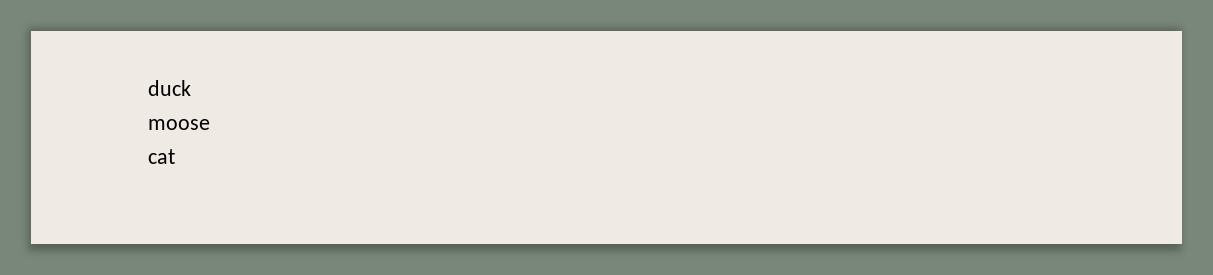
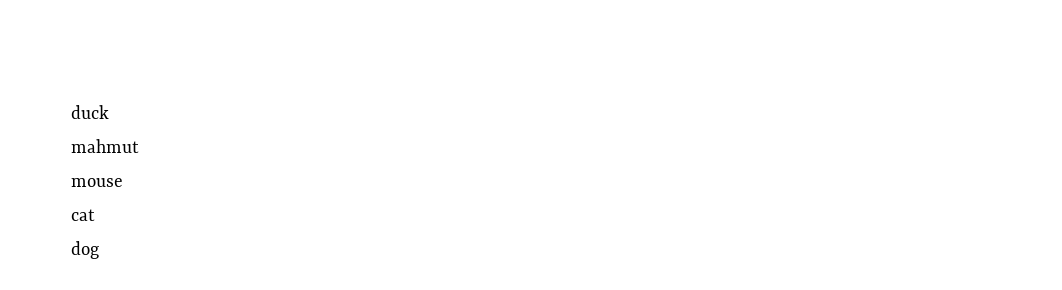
- moose
+ mahmut
+ mouse
+ dog

